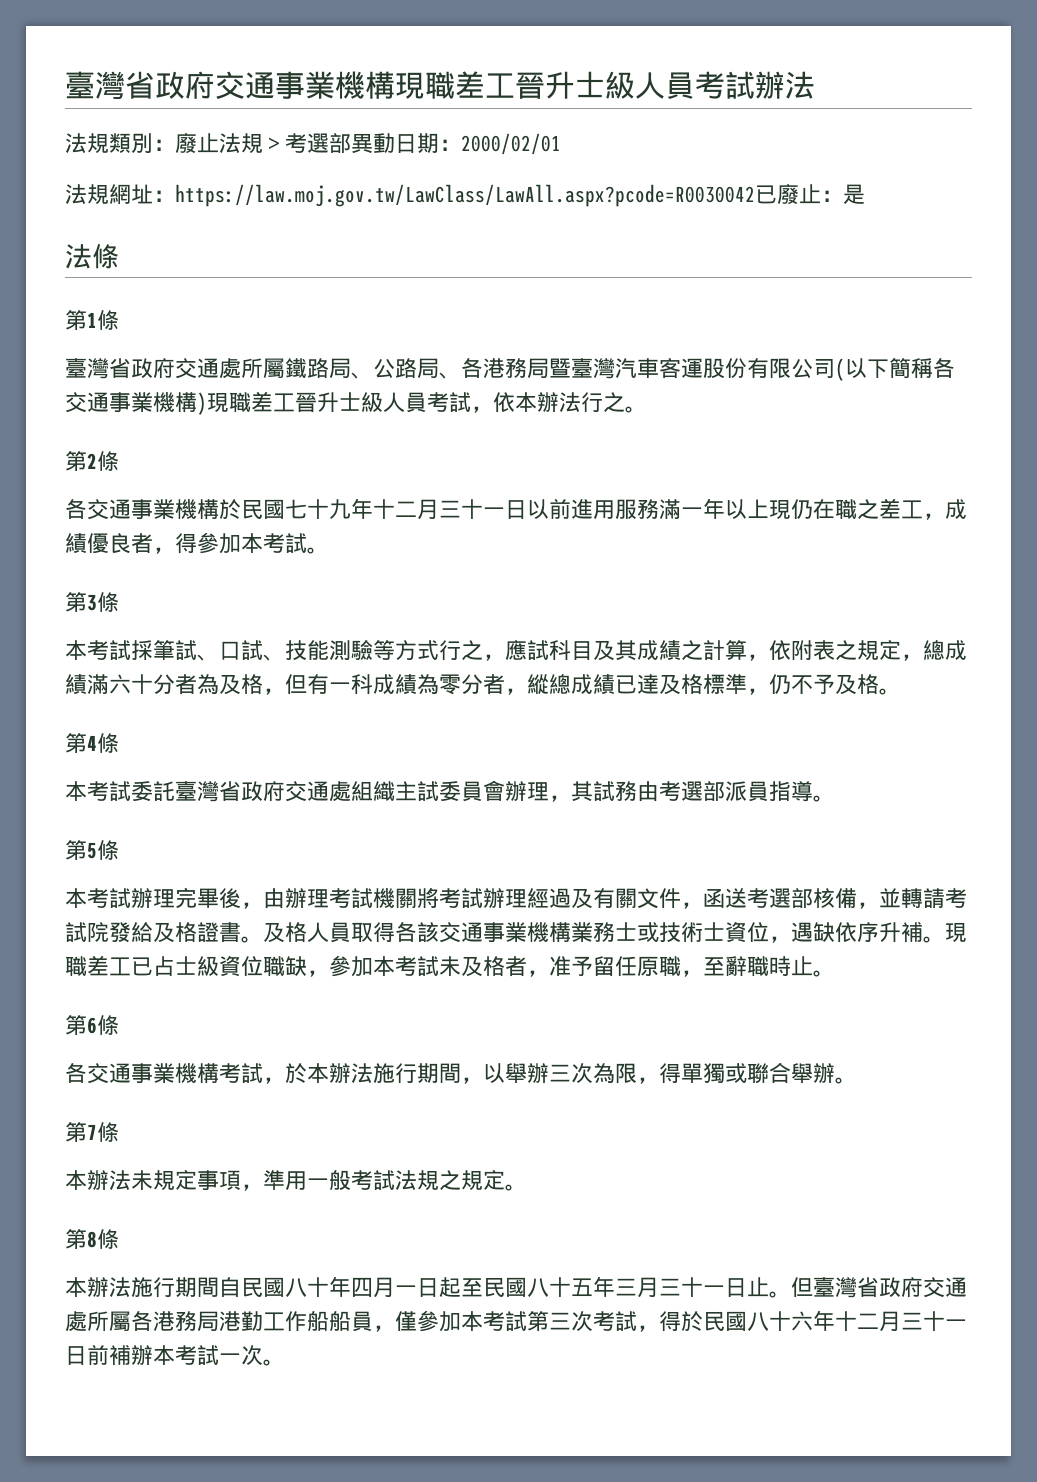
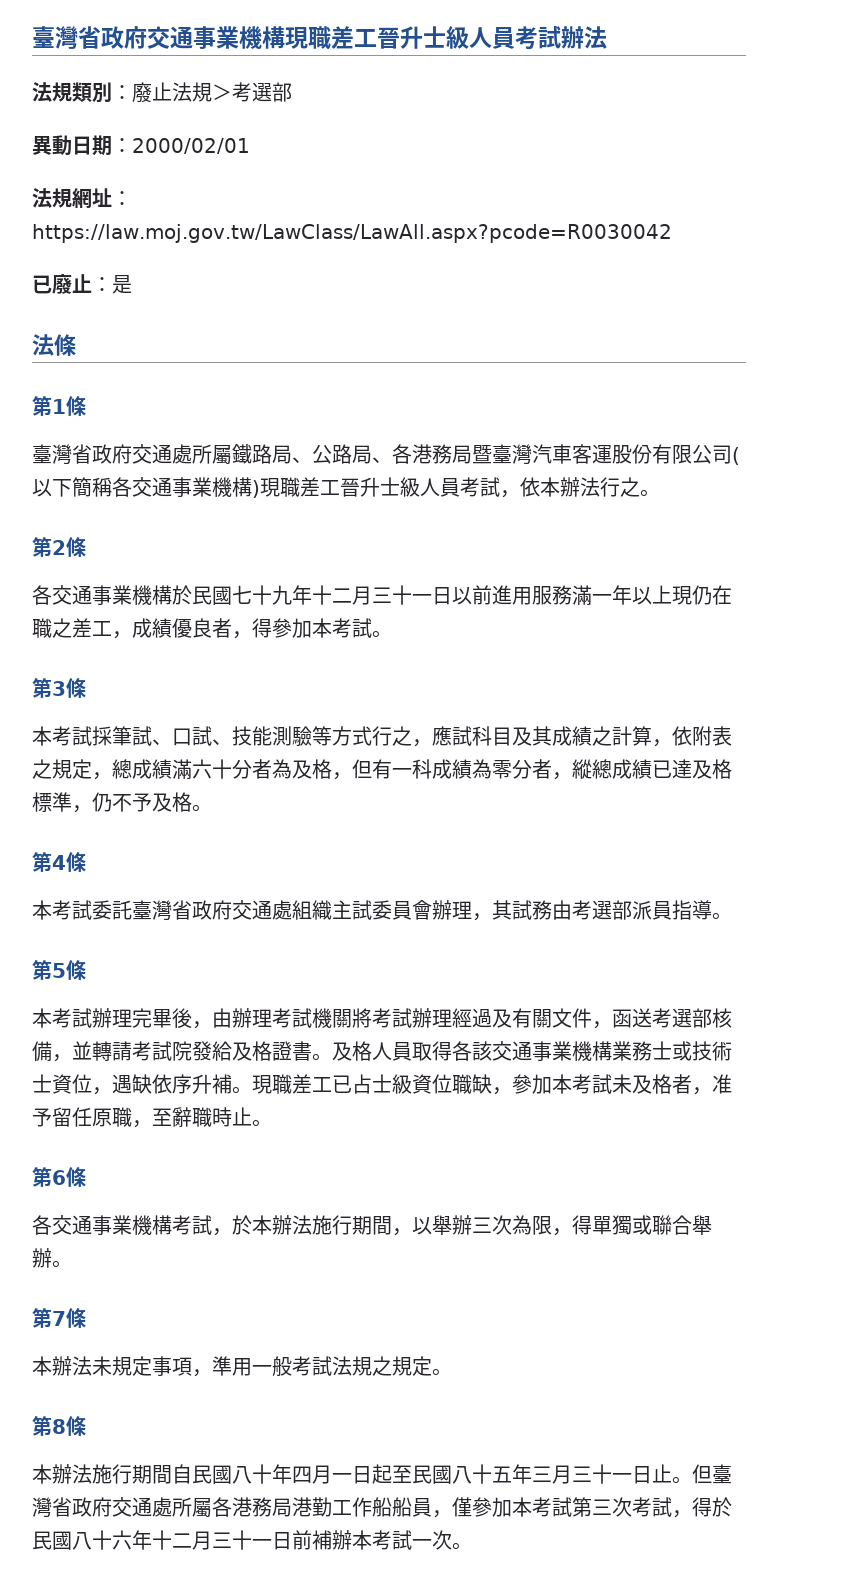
- 法規類別：廢止法規＞考選部異動日期：2000/02/01
+ 法規類別：廢止法規＞考選部
+ 異動日期：2000/02/01
- 法規網址：https://law.moj.gov.tw/LawClass/LawAll.aspx?pcode=R0030042已廢止：是
+ 法規網址：https://law.moj.gov.tw/LawClass/LawAll.aspx?pcode=R0030042
+ 已廢止：是

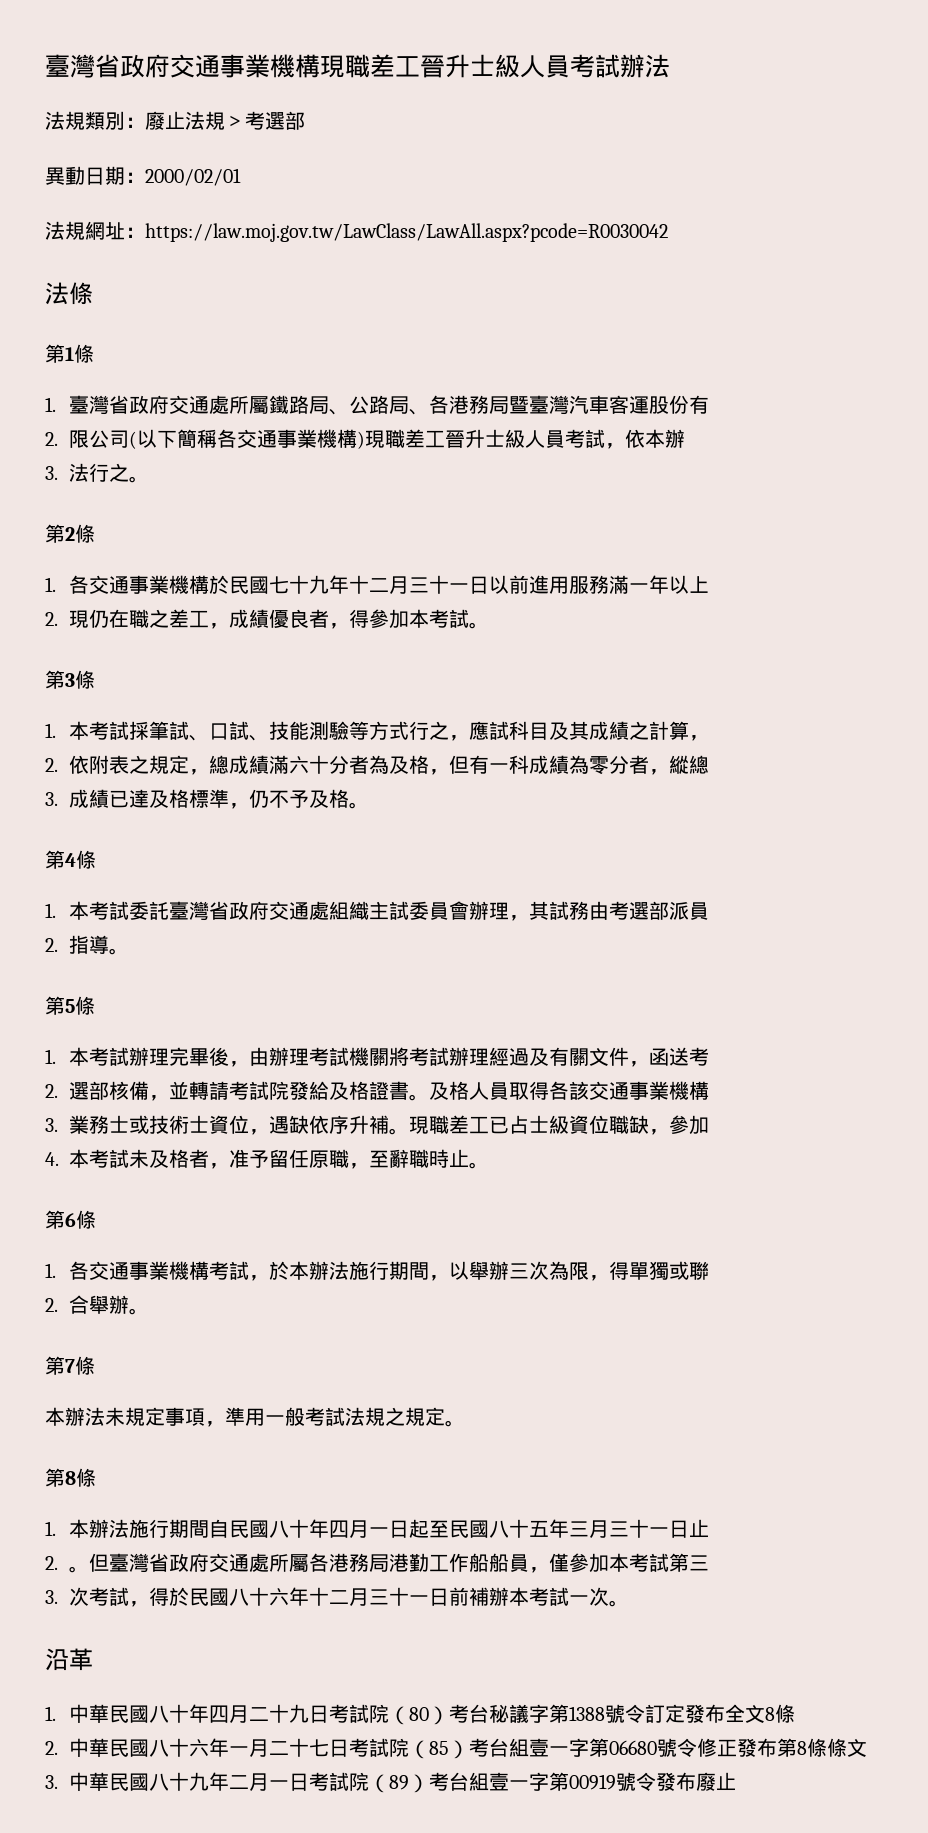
- 已廢止：是
- 臺灣省政府交通處所屬鐵路局、公路局、各港務局暨臺灣汽車客運股份有限公司(以下簡稱各交通事業機構)現職差工晉升士級人員考試，依本辦法行之。
+ 1.臺灣省政府交通處所屬鐵路局、公路局、各港務局暨臺灣汽車客運股份有
+ 2.限公司(以下簡稱各交通事業機構)現職差工晉升士級人員考試，依本辦
+ 3.法行之。
- 各交通事業機構於民國七十九年十二月三十一日以前進用服務滿一年以上現仍在職之差工，成績優良者，得參加本考試。
+ 1.各交通事業機構於民國七十九年十二月三十一日以前進用服務滿一年以上
+ 2.現仍在職之差工，成績優良者，得參加本考試。
- 本考試採筆試、口試、技能測驗等方式行之，應試科目及其成績之計算，依附表之規定，總成績滿六十分者為及格，但有一科成績為零分者，縱總成績已達及格標準，仍不予及格。
+ 1.本考試採筆試、口試、技能測驗等方式行之，應試科目及其成績之計算，
+ 2.依附表之規定，總成績滿六十分者為及格，但有一科成績為零分者，縱總
+ 3.成績已達及格標準，仍不予及格。
- 本考試委託臺灣省政府交通處組織主試委員會辦理，其試務由考選部派員指導。
+ 1.本考試委託臺灣省政府交通處組織主試委員會辦理，其試務由考選部派員
+ 2.指導。
- 本考試辦理完畢後，由辦理考試機關將考試辦理經過及有關文件，函送考選部核備，並轉請考試院發給及格證書。
+ 1.本考試辦理完畢後，由辦理考試機關將考試辦理經過及有關文件，函送考
+ 2.選部核備，並轉請考試院發給及格證書。
- 及格人員取得各該交通事業機構業務士或技術士資位，遇缺依序升補。
+ 及格人員取得各該交通事業機構
+ 3.業務士或技術士資位，遇缺依序升補。
- 現職差工已占士級資位職缺，參加本考試未及格者，准予留任原職，至辭職時止。
+ 現職差工已占士級資位職缺，參加
+ 4.本考試未及格者，准予留任原職，至辭職時止。
- 各交通事業機構考試，於本辦法施行期間，以舉辦三次為限，得單獨或聯合舉辦。
+ 1.各交通事業機構考試，於本辦法施行期間，以舉辦三次為限，得單獨或聯
+ 2.合舉辦。
- 本辦法施行期間自民國八十年四月一日起至民國八十五年三月三十一日止。
+ 1.本辦法施行期間自民國八十年四月一日起至民國八十五年三月三十一日止
+ 2.。
- 但臺灣省政府交通處所屬各港務局港勤工作船船員，僅參加本考試第三次考試，得於民國八十六年十二月三十一日前補辦本考試一次。
+ 但臺灣省政府交通處所屬各港務局港勤工作船船員，僅參加本考試第三
+ 3.次考試，得於民國八十六年十二月三十一日前補辦本考試一次。
+ 沿革
+ 1.中華民國八十年四月二十九日考試院（80）考台秘議字第1388號令訂定發布全文8條
+ 2.中華民國八十六年一月二十七日考試院（85）考台組壹一字第06680號令修正發布第8條條文
+ 3.中華民國八十九年二月一日考試院（89）考台組壹一字第00919號令發布廢止

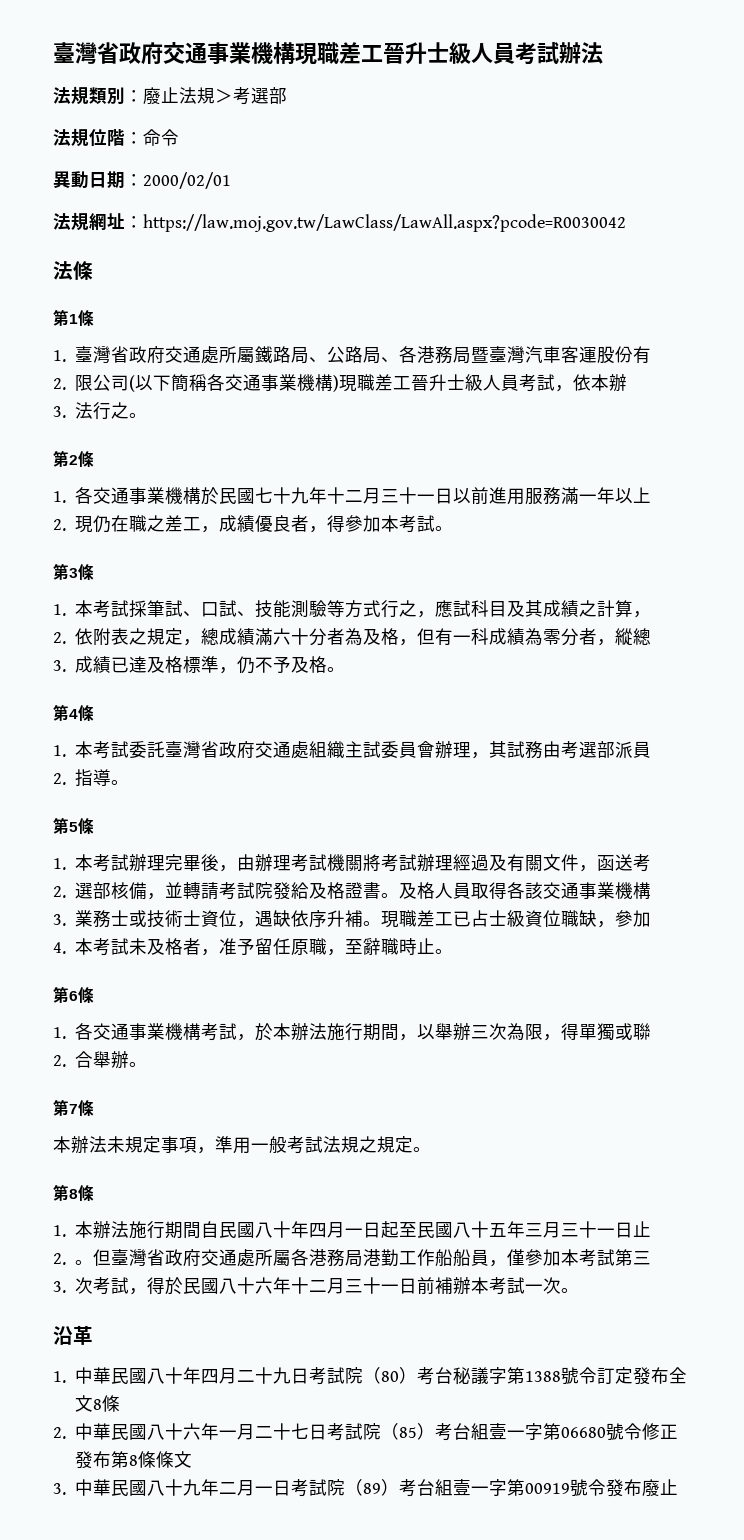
+ 法規位階：命令

